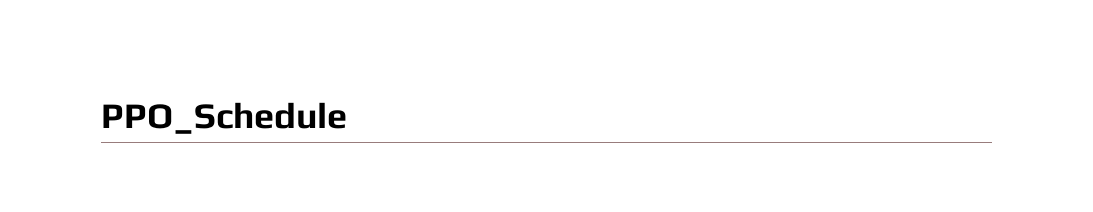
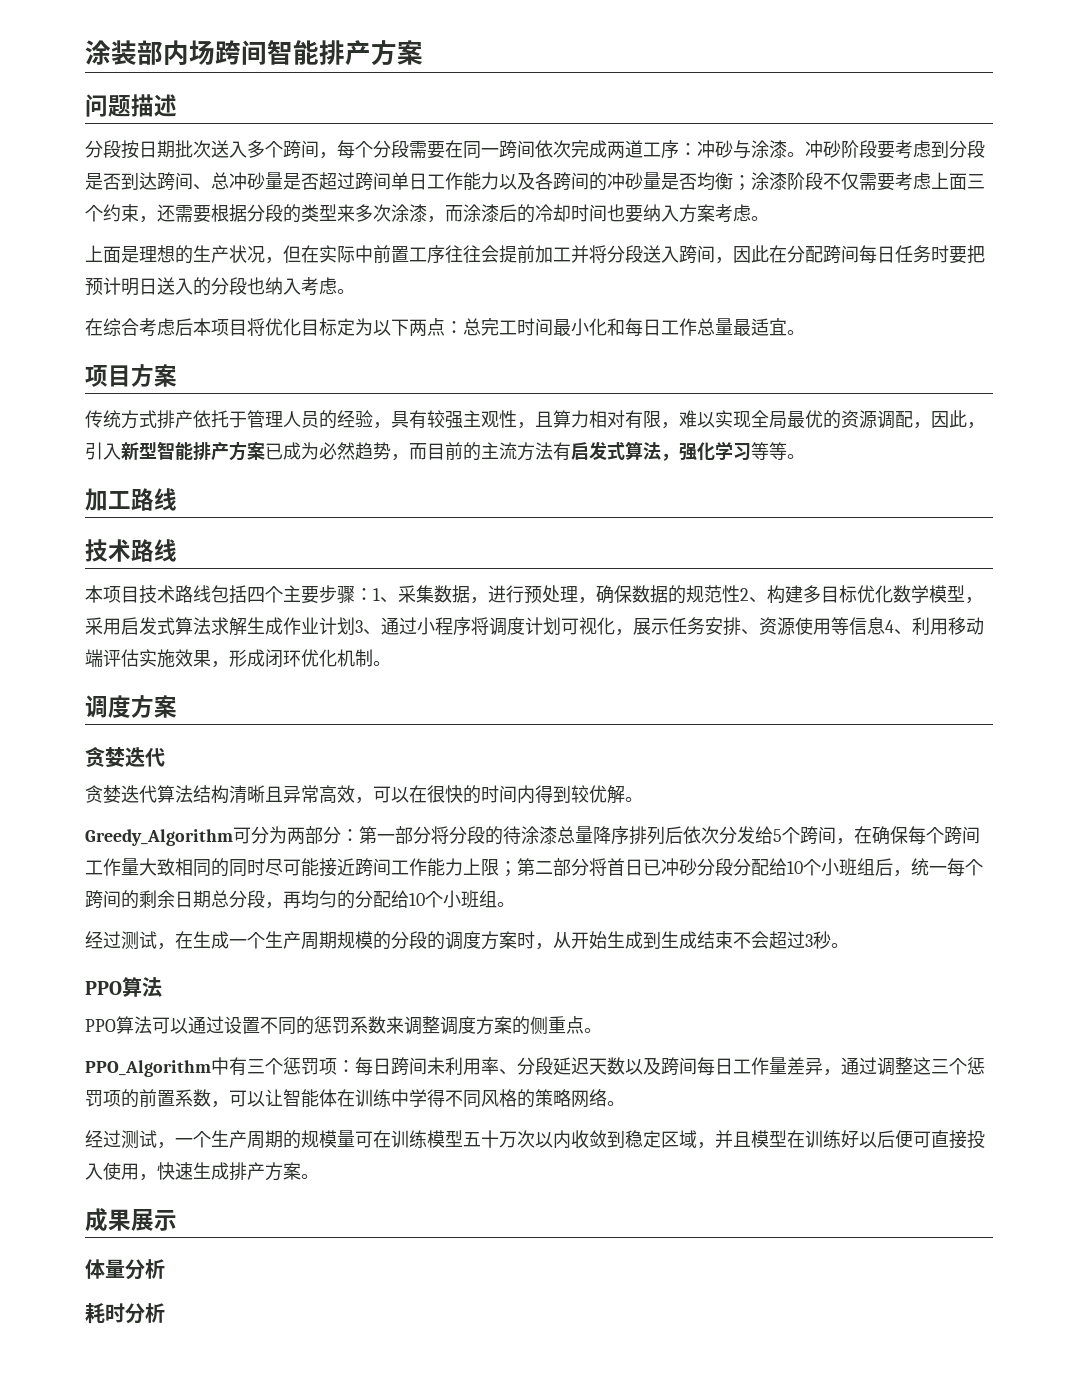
- PPO_Schedule
+ 涂装部内场跨间智能排产方案
+ 问题描述
+ 分段按日期批次送入多个跨间，每个分段需要在同一跨间依次完成两道工序：冲砂与涂漆。冲砂阶段要考虑到分段是否到达跨间、总冲砂量是否超过跨间单日工作能力以及各跨间的冲砂量是否均衡；涂漆阶段不仅需要考虑上面三个约束，还需要根据分段的类型来多次涂漆，而涂漆后的冷却时间也要纳入方案考虑。
+ 上面是理想的生产状况，但在实际中前置工序往往会提前加工并将分段送入跨间，因此在分配跨间每日任务时要把预计明日送入的分段也纳入考虑。
+ 在综合考虑后本项目将优化目标定为以下两点：总完工时间最小化和每日工作总量最适宜。
+ 项目方案
+ 传统方式排产依托于管理人员的经验，具有较强主观性，且算力相对有限，难以实现全局最优的资源调配，因此，引入新型智能排产方案已成为必然趋势，而目前的主流方法有启发式算法，强化学习等等。
+ 加工路线
+ 技术路线
+ 本项目技术路线包括四个主要步骤：1、采集数据，进行预处理，确保数据的规范性2、构建多目标优化数学模型，采用启发式算法求解生成作业计划3、通过小程序将调度计划可视化，展示任务安排、资源使用等信息4、利用移动端评估实施效果，形成闭环优化机制。
+ 调度方案
+ 贪婪迭代
+ 贪婪迭代算法结构清晰且异常高效，可以在很快的时间内得到较优解。
+ Greedy_Algorithm可分为两部分：第一部分将分段的待涂漆总量降序排列后依次分发给5个跨间，在确保每个跨间工作量大致相同的同时尽可能接近跨间工作能力上限；第二部分将首日已冲砂分段分配给10个小班组后，统一每个跨间的剩余日期总分段，再均匀的分配给10个小班组。
+ 经过测试，在生成一个生产周期规模的分段的调度方案时，从开始生成到生成结束不会超过3秒。
+ PPO算法
+ PPO算法可以通过设置不同的惩罚系数来调整调度方案的侧重点。
+ PPO_Algorithm中有三个惩罚项：每日跨间未利用率、分段延迟天数以及跨间每日工作量差异，通过调整这三个惩罚项的前置系数，可以让智能体在训练中学得不同风格的策略网络。
+ 经过测试，一个生产周期的规模量可在训练模型五十万次以内收敛到稳定区域，并且模型在训练好以后便可直接投入使用，快速生成排产方案。
+ 成果展示
+ 体量分析
+ 耗时分析

